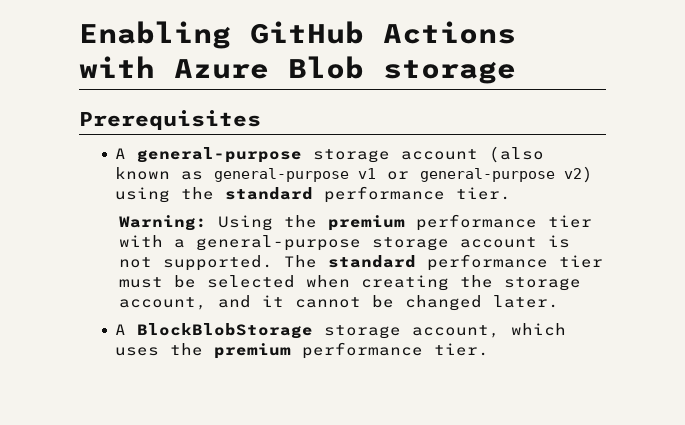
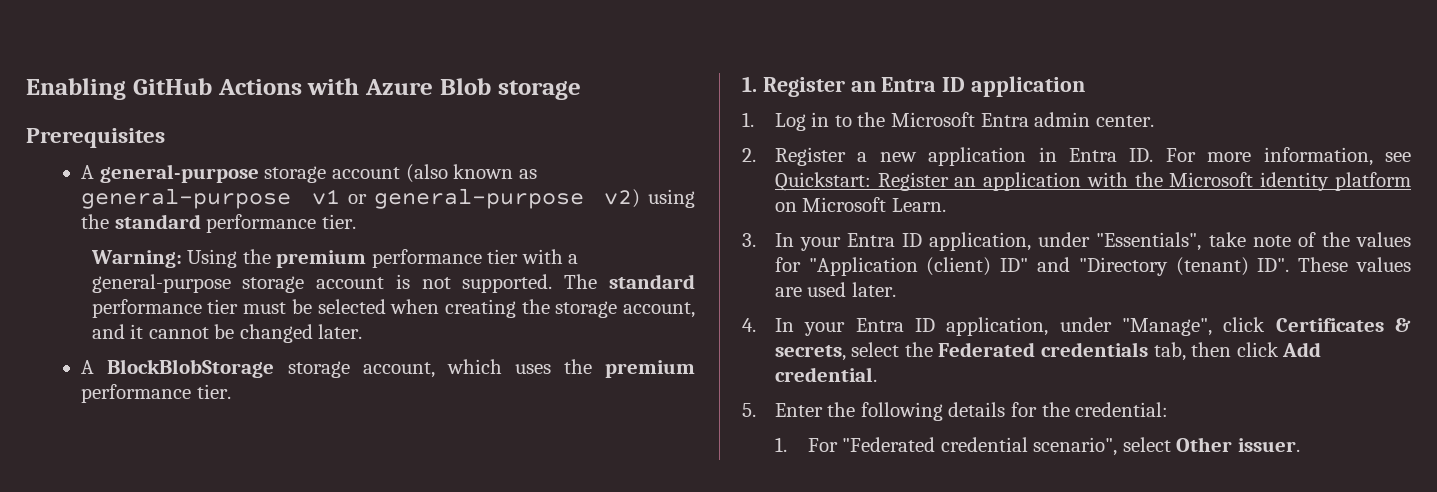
+ 1. Register an Entra ID application
+ 1. Log in to the Microsoft Entra admin center.
+ 2. Register a new application in Entra ID. For more information, see Quickstart: Register an application with the Microsoft identity platform on Microsoft Learn.
+ 3. In your Entra ID application, under "Essentials", take note of the values for "Application (client) ID" and "Directory (tenant) ID". These values are used later.
+ 4. In your Entra ID application, under "Manage", click Certificates & secrets, select the Federated credentials tab, then click Add credential.
+ 5. Enter the following details for the credential:
+ 1. For "Federated credential scenario", select Other issuer.

